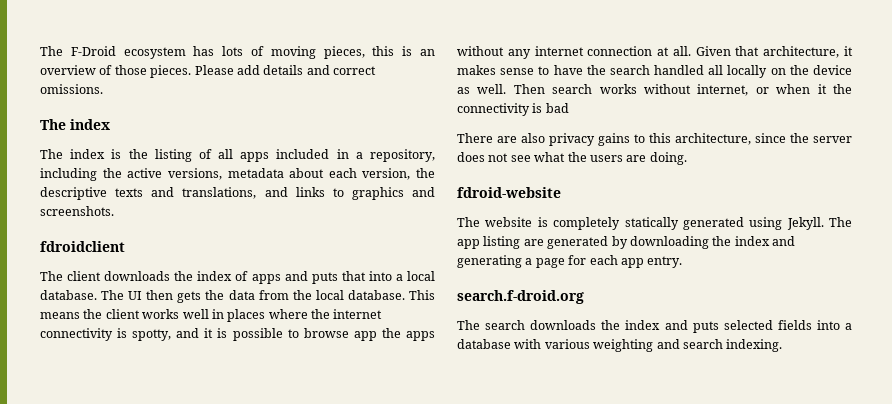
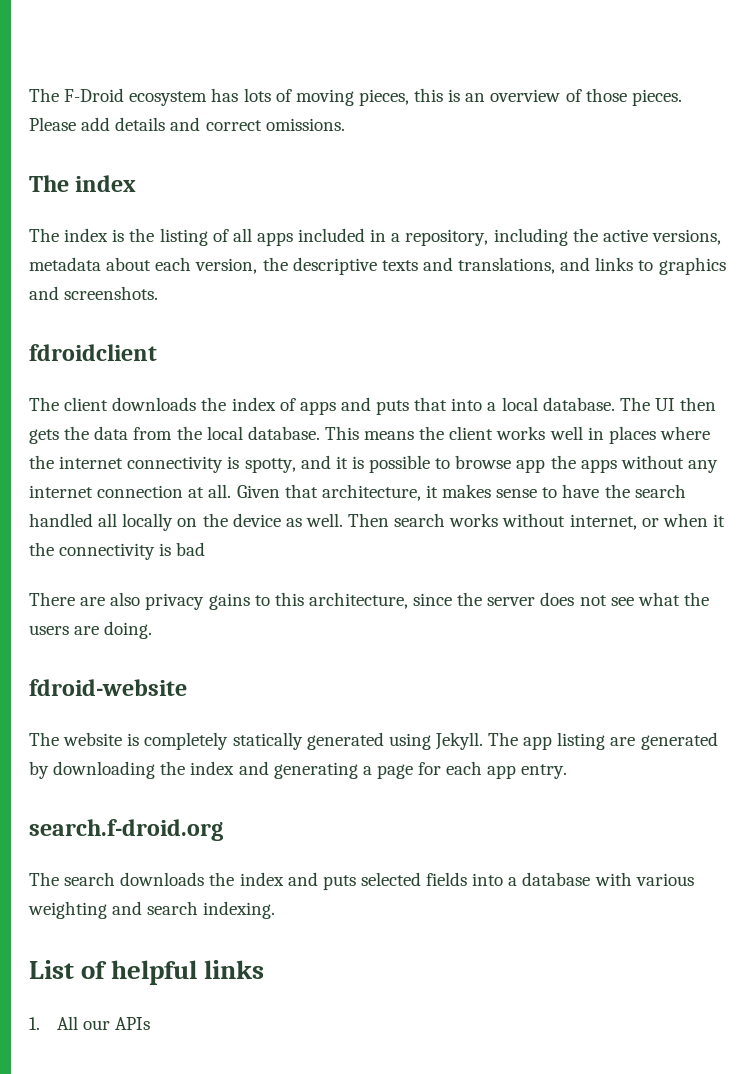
+ List of helpful links
+ 1. All our APIs

